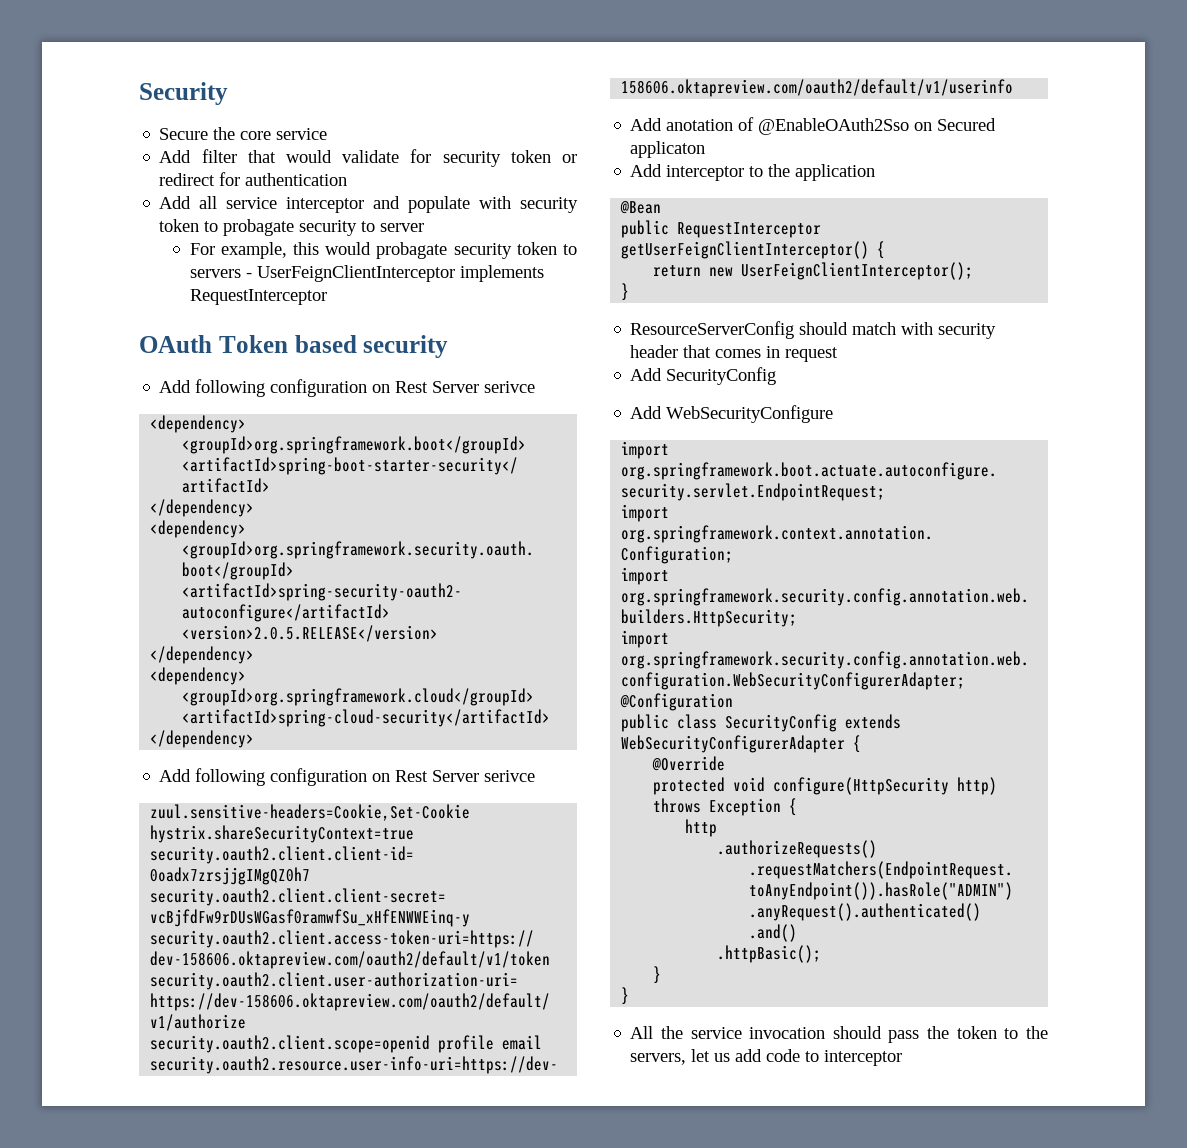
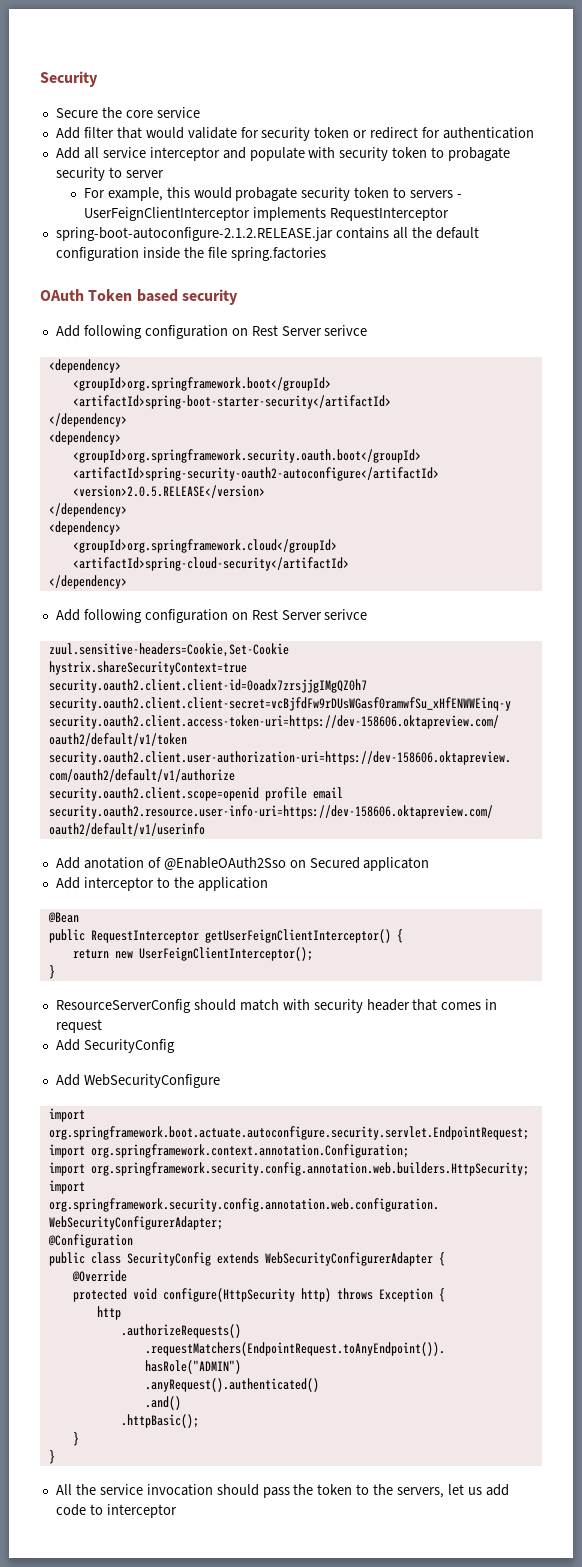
+ spring-boot-autoconfigure-2.1.2.RELEASE.jar contains all the default configuration inside the file spring.factories

